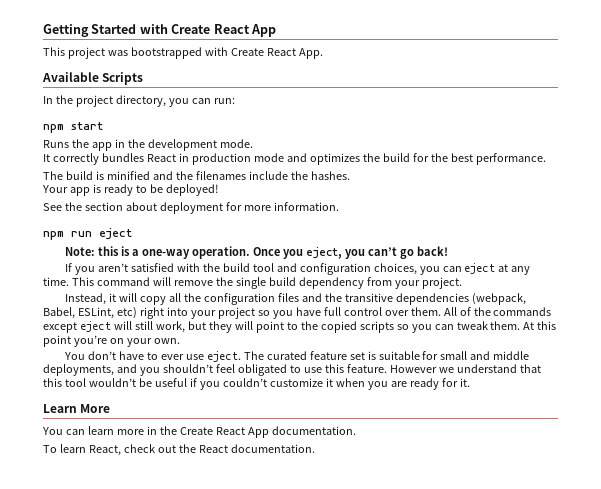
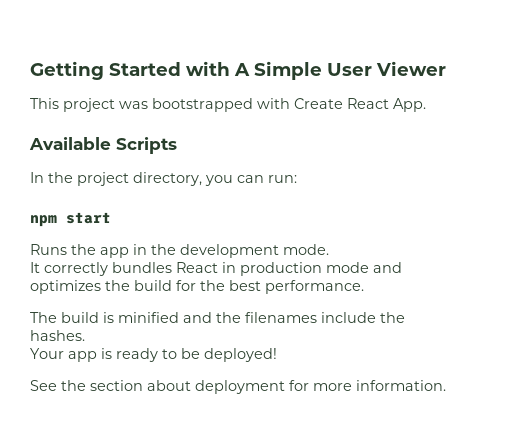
- Getting Started with Create React App
+ Getting Started with A Simple User Viewer
- npm run eject
- Note: this is a one-way operation. Once you eject, you can’t go back!
- If you aren’t satisfied with the build tool and configuration choices, you can eject at any time. This command will remove the single build dependency from your project.
- Instead, it will copy all the configuration files and the transitive dependencies (webpack, Babel, ESLint, etc) right into your project so you have full control over them. All of the commands except eject will still work, but they will point to the copied scripts so you can tweak them. At this point you’re on your own.
- You don’t have to ever use eject. The curated feature set is suitable for small and middle deployments, and you shouldn’t feel obligated to use this feature. However we understand that this tool wouldn’t be useful if you couldn’t customize it when you are ready for it.
- Learn More
- You can learn more in the Create React App documentation.
- To learn React, check out the React documentation.

